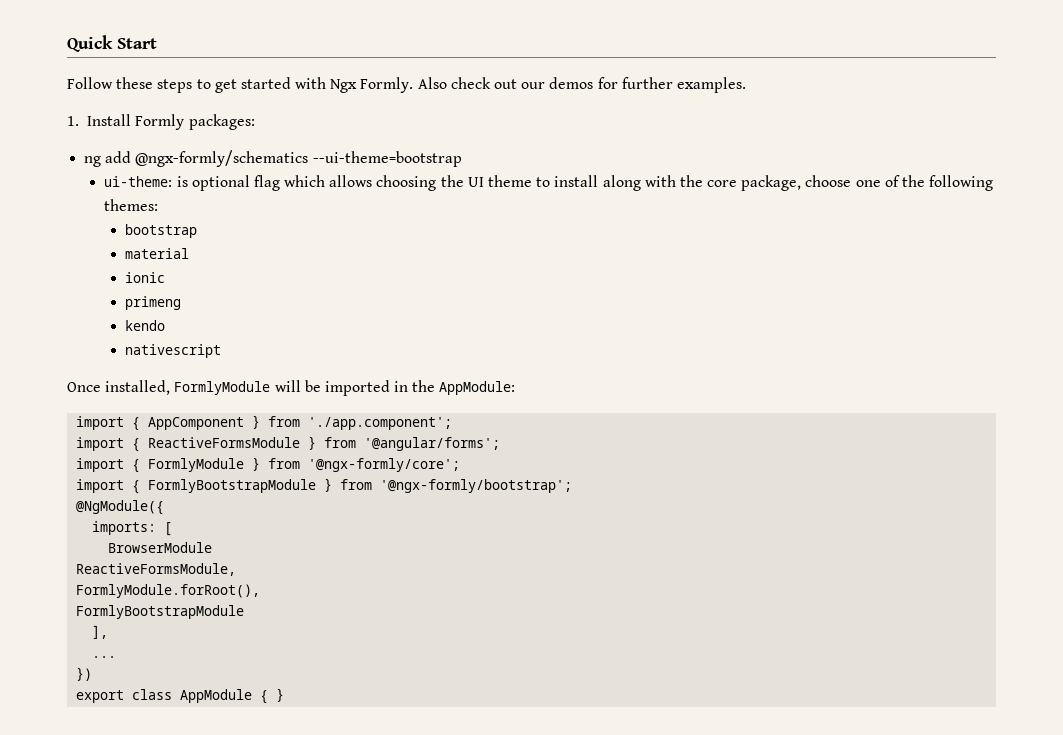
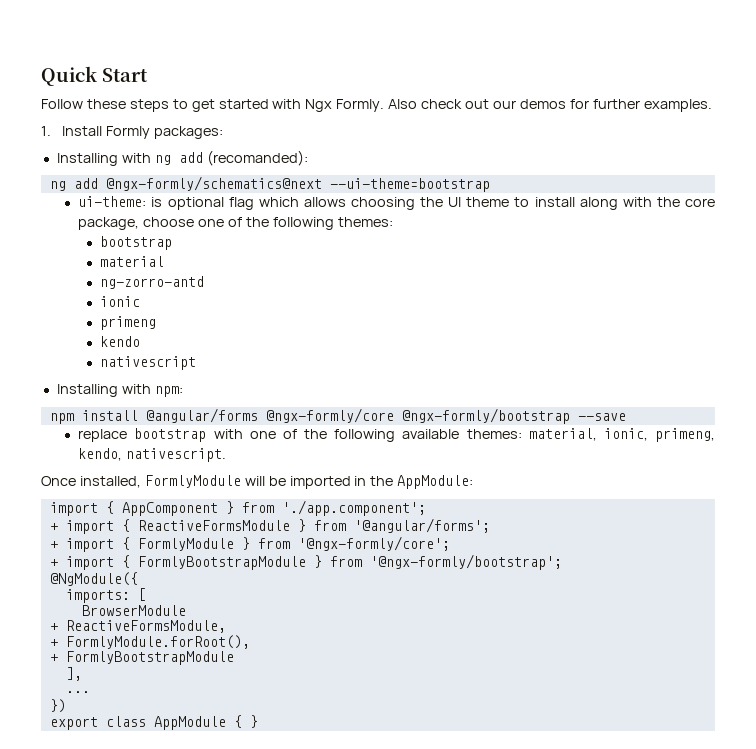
- ng add @ngx-formly/schematics --ui-theme=bootstrap
+ Installing with ng add (recomanded):
+ ng add @ngx-formly/schematics@next --ui-theme=bootstrap
+ ng-zorro-antd
+ Installing with npm:
+ npm install @angular/forms @ngx-formly/core @ngx-formly/bootstrap --save
+ replace bootstrap with one of the following available themes: material, ionic, primeng, kendo, nativescript.
- import { ReactiveFormsModule } from '@angular/forms';
+ + import { ReactiveFormsModule } from '@angular/forms';
- import { FormlyModule } from '@ngx-formly/core';
+ + import { FormlyModule } from '@ngx-formly/core';
- import { FormlyBootstrapModule } from '@ngx-formly/bootstrap';
+ + import { FormlyBootstrapModule } from '@ngx-formly/bootstrap';
- ReactiveFormsModule,
+ + ReactiveFormsModule,
- FormlyModule.forRoot(),
- FormlyBootstrapModule
+ + FormlyModule.forRoot(),
+ + FormlyBootstrapModule

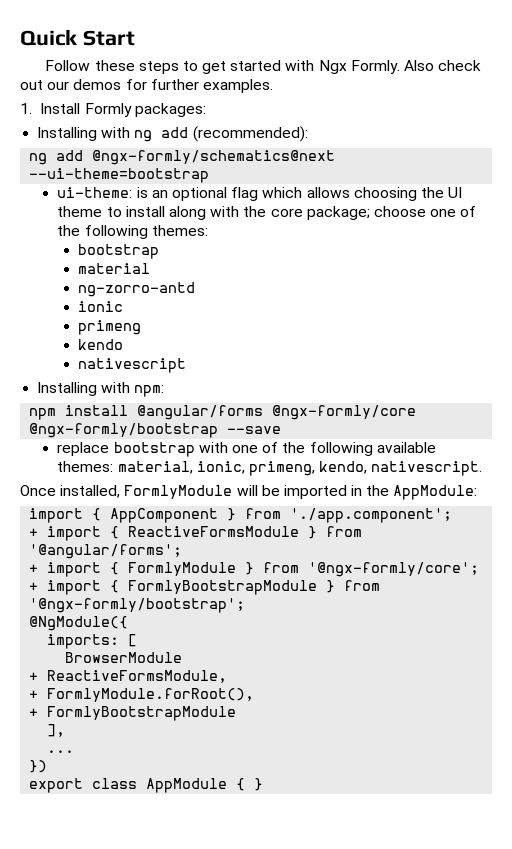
- Installing with ng add (recomanded):
+ Installing with ng add (recommended):
- ui-theme: is optional flag which allows choosing the UI theme to install along with the core package, choose one of the following themes:
+ ui-theme: is an optional flag which allows choosing the UI theme to install along with the core package; choose one of the following themes:

